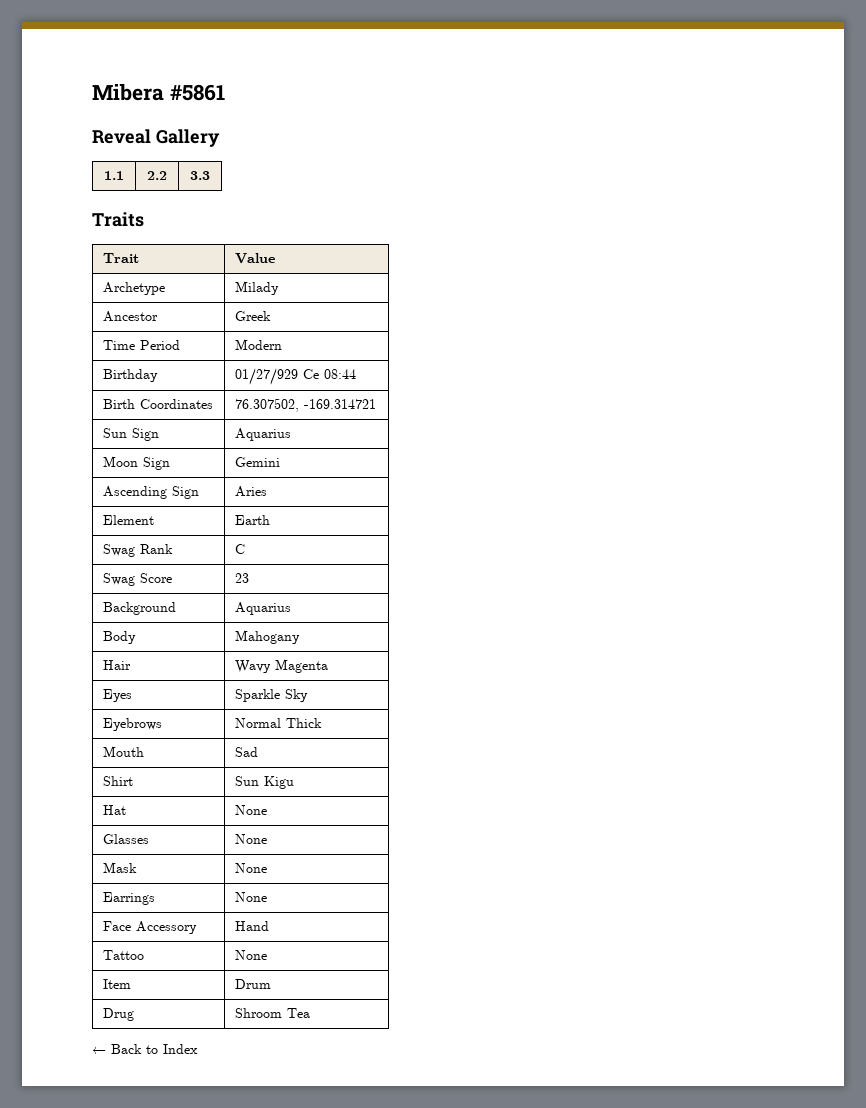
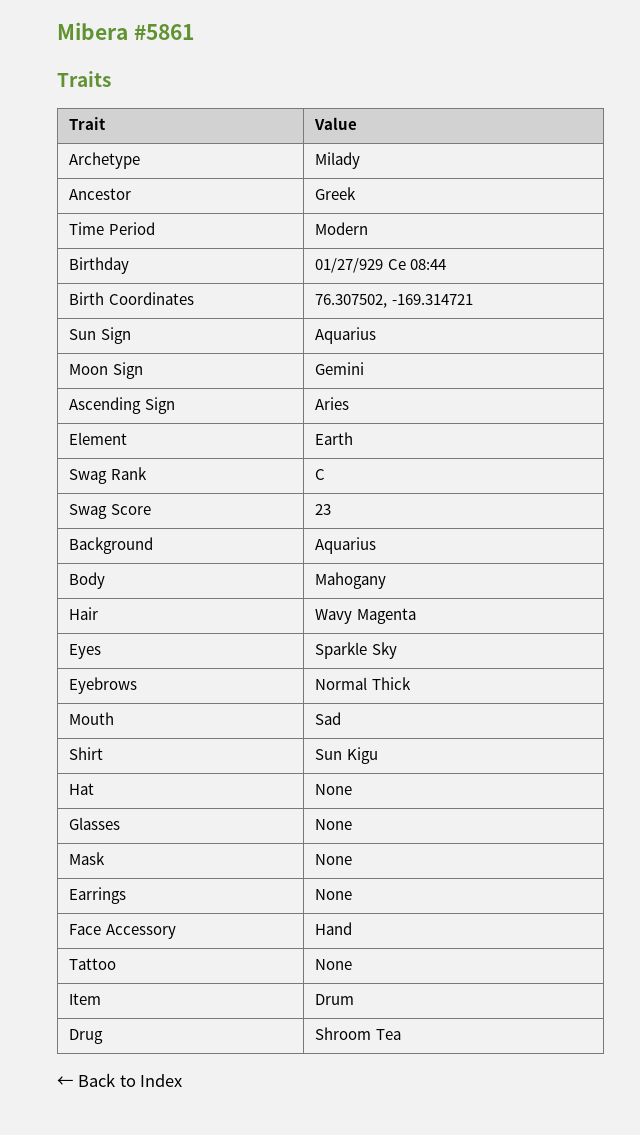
- Reveal Gallery
- 1.1 | 2.2 | 3.3

